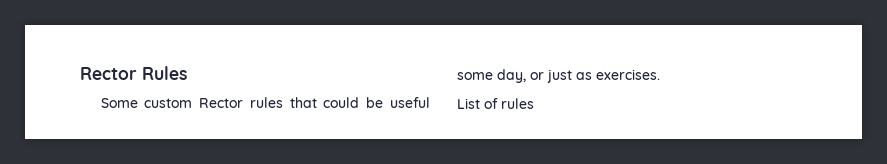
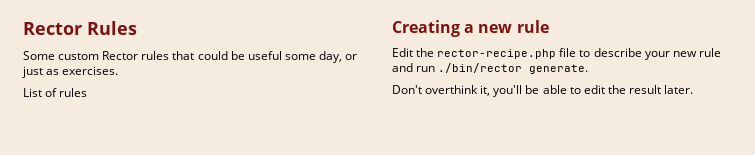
+ Creating a new rule
+ Edit the rector-recipe.php file to describe your new rule and run ./bin/rector generate.
+ Don't overthink it, you'll be able to edit the result later.

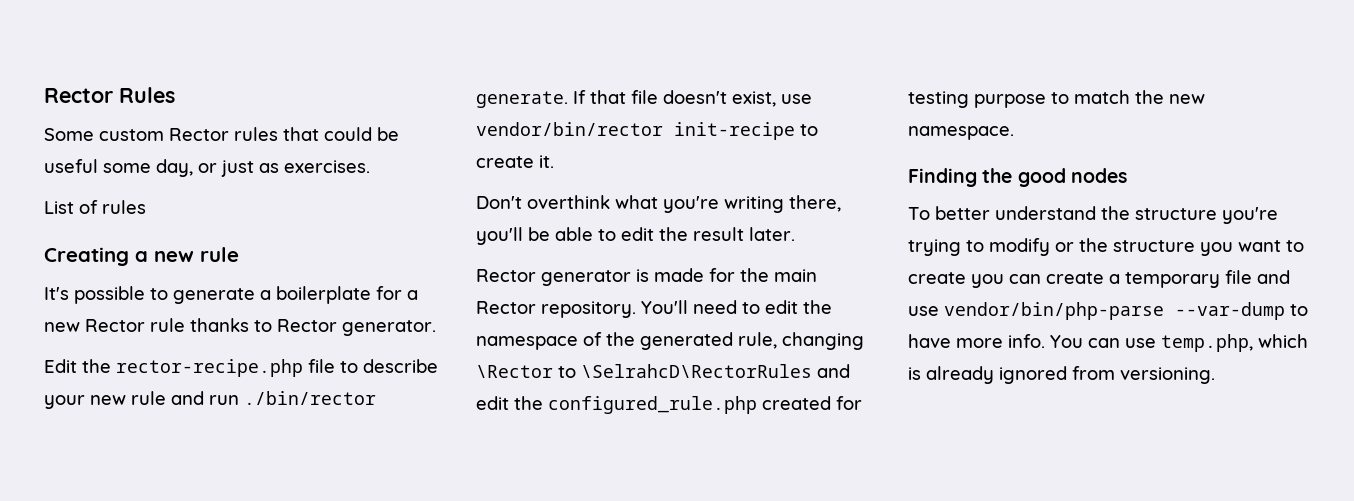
+ It's possible to generate a boilerplate for a new Rector rule thanks to Rector generator.
- Edit the rector-recipe.php file to describe your new rule and run ./bin/rector generate.
- Don't overthink it, you'll be able to edit the result later.
+ Edit the rector-recipe.php file to describe your new rule and run ./bin/rector generate. If that file doesn't exist, use vendor/bin/rector init-recipe to create it.
+ Don't overthink what you're writing there, you'll be able to edit the result later.
+ Rector generator is made for the main Rector repository. You'll need to edit the namespace of the generated rule, changing \Rector to \SelrahcD\RectorRules and edit the configured_rule.php created for testing purpose to match the new namespace.
+ Finding the good nodes
+ To better understand the structure you're trying to modify or the structure you want to create you can create a temporary file and use vendor/bin/php-parse --var-dump to have more info. You can use temp.php, which is already ignored from versioning.

